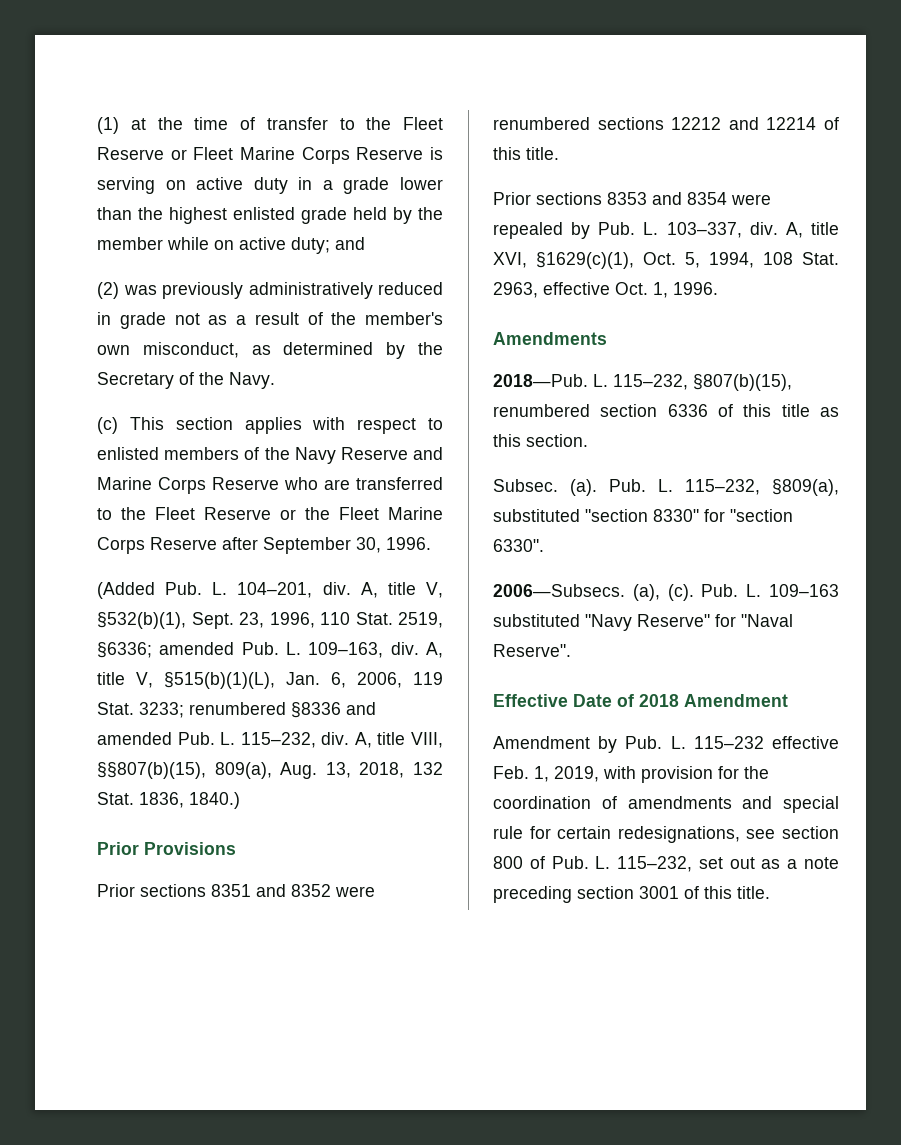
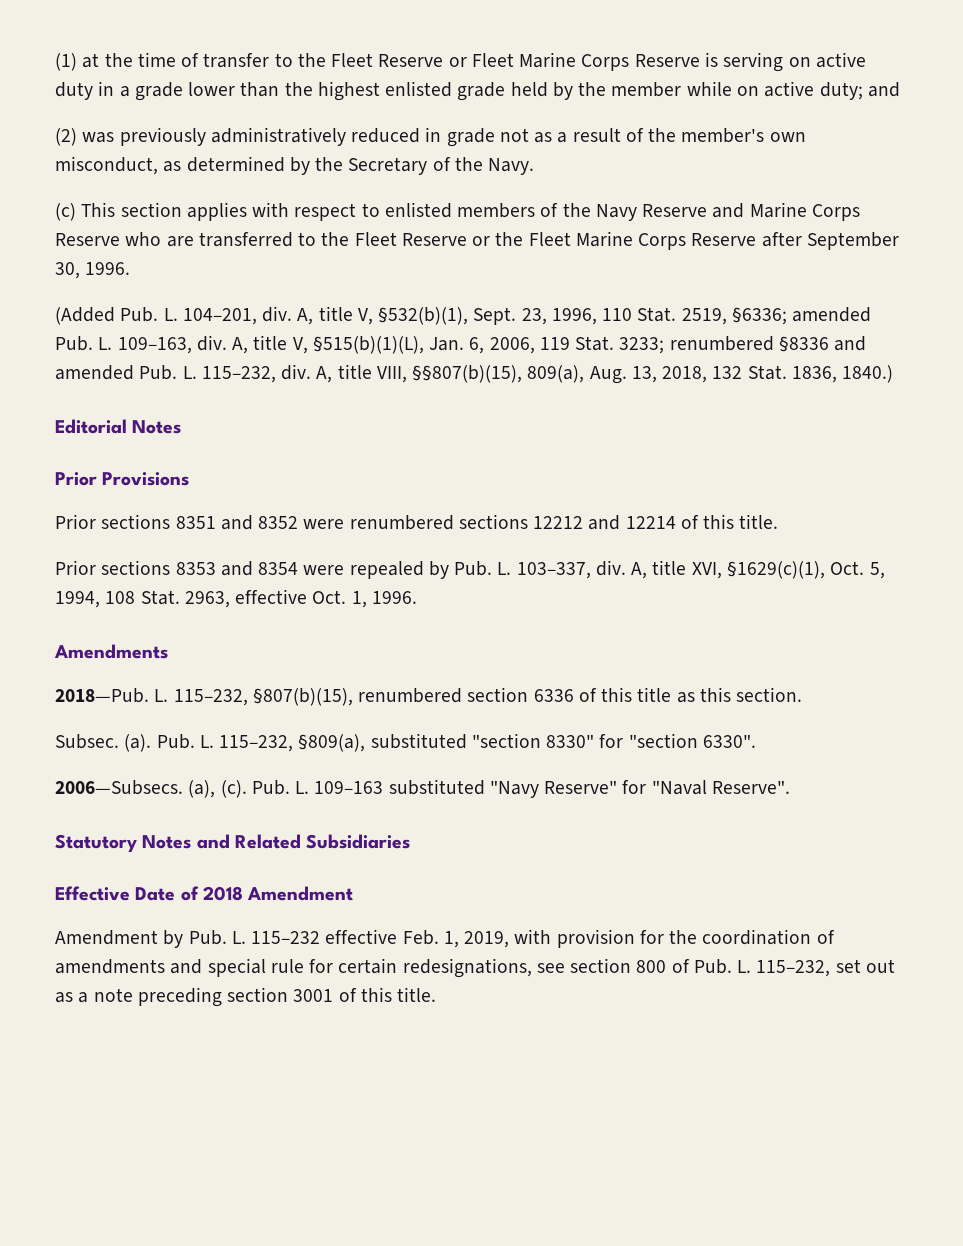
+ Editorial Notes
+ Statutory Notes and Related Subsidiaries

